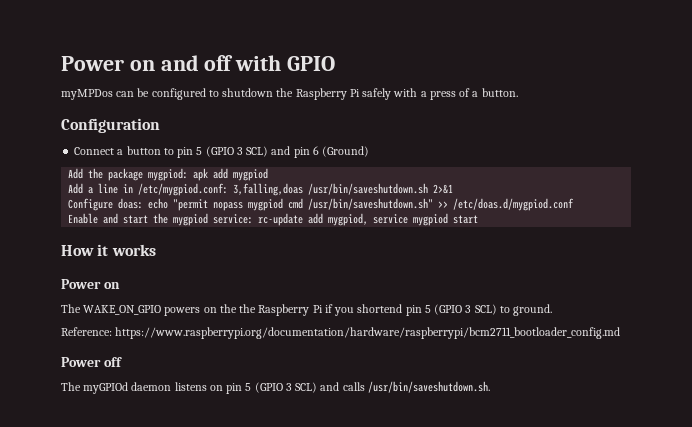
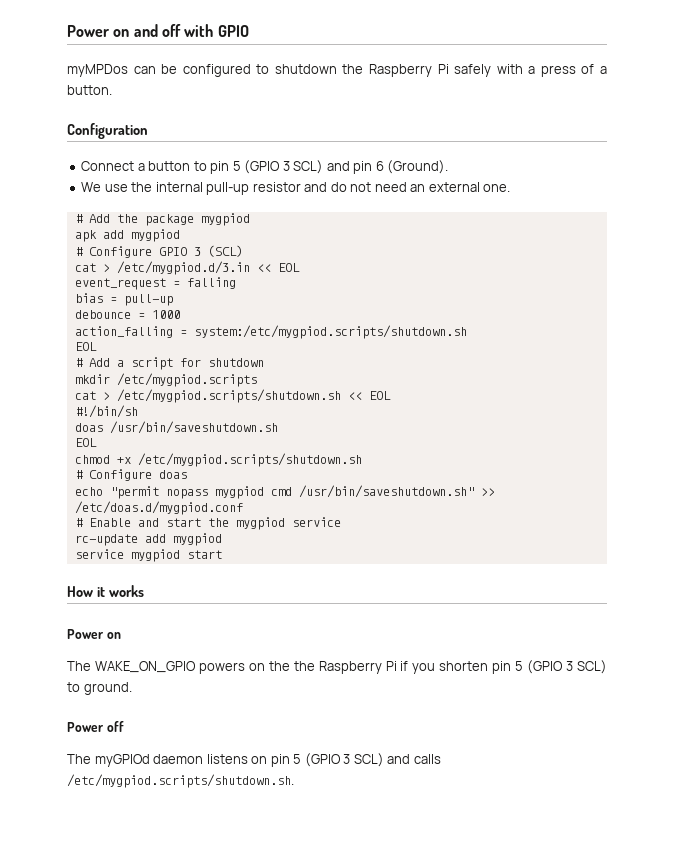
- Connect a button to pin 5 (GPIO 3 SCL) and pin 6 (Ground)
- Add the package mygpiod: apk add mygpiod
+ Connect a button to pin 5 (GPIO 3 SCL) and pin 6 (Ground).
+ We use the internal pull-up resistor and do not need an external one.
+ # Add the package mygpiod
+ apk add mygpiod
- Add a line in /etc/mygpiod.conf: 3,falling,doas /usr/bin/saveshutdown.sh 2>&1
- Configure doas: echo "permit nopass mygpiod cmd /usr/bin/saveshutdown.sh" >> /etc/doas.d/mygpiod.conf
+ # Configure GPIO 3 (SCL)
+ cat > /etc/mygpiod.d/3.in << EOL
+ event_request = falling
+ bias = pull-up
+ debounce = 1000
+ action_falling = system:/etc/mygpiod.scripts/shutdown.sh
+ EOL
+ # Add a script for shutdown
+ mkdir /etc/mygpiod.scripts
+ cat > /etc/mygpiod.scripts/shutdown.sh << EOL
+ #!/bin/sh
+ doas /usr/bin/saveshutdown.sh
+ EOL
+ chmod +x /etc/mygpiod.scripts/shutdown.sh
+ # Configure doas
+ echo "permit nopass mygpiod cmd /usr/bin/saveshutdown.sh" >> /etc/doas.d/mygpiod.conf
- Enable and start the mygpiod service: rc-update add mygpiod, service mygpiod start
+ # Enable and start the mygpiod service
+ rc-update add mygpiod
+ service mygpiod start
- The WAKE_ON_GPIO powers on the the Raspberry Pi if you shortend pin 5 (GPIO 3 SCL) to ground.
+ The WAKE_ON_GPIO powers on the the Raspberry Pi if you shorten pin 5 (GPIO 3 SCL) to ground.
- Reference: https://www.raspberrypi.org/documentation/hardware/raspberrypi/bcm2711_bootloader_config.md
- The myGPIOd daemon listens on pin 5 (GPIO 3 SCL) and calls /usr/bin/saveshutdown.sh.
+ The myGPIOd daemon listens on pin 5 (GPIO 3 SCL) and calls /etc/mygpiod.scripts/shutdown.sh.

